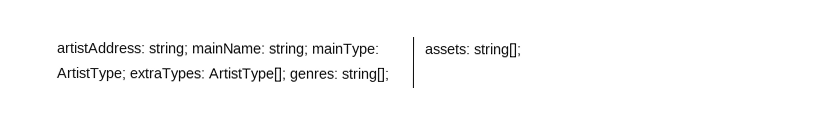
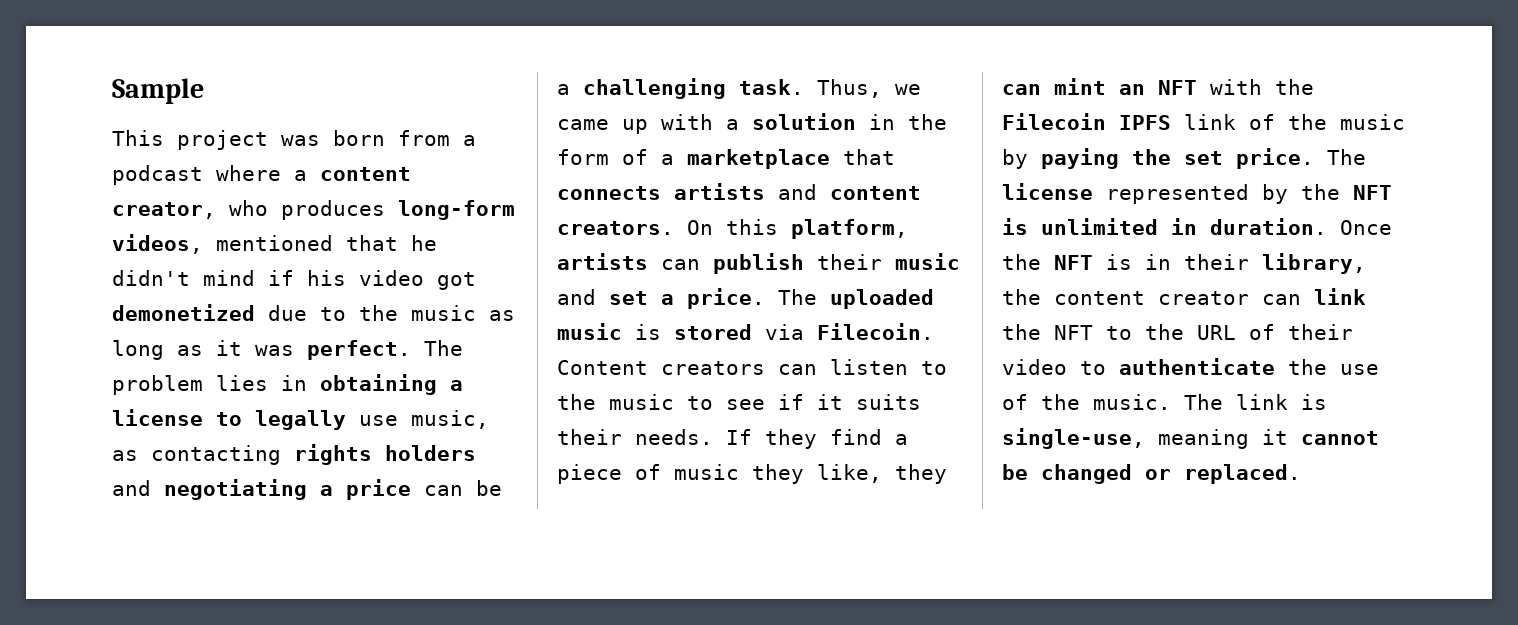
- artistAddress: string; mainName: string; mainType: ArtistType; extraTypes: ArtistType[]; genres: string[]; assets: string[];
+ Sample
+ This project was born from a podcast where a content creator, who produces long-form videos, mentioned that he didn't mind if his video got demonetized due to the music as long as it was perfect. The problem lies in obtaining a license to legally use music, as contacting rights holders and negotiating a price can be a challenging task. Thus, we came up with a solution in the form of a marketplace that connects artists and content creators. On this platform, artists can publish their music and set a price. The uploaded music is stored via Filecoin. Content creators can listen to the music to see if it suits their needs. If they find a piece of music they like, they can mint an NFT with the Filecoin IPFS link of the music by paying the set price. The license represented by the NFT is unlimited in duration. Once the NFT is in their library, the content creator can link the NFT to the URL of their video to authenticate the use of the music. The link is single-use, meaning it cannot be changed or replaced.

